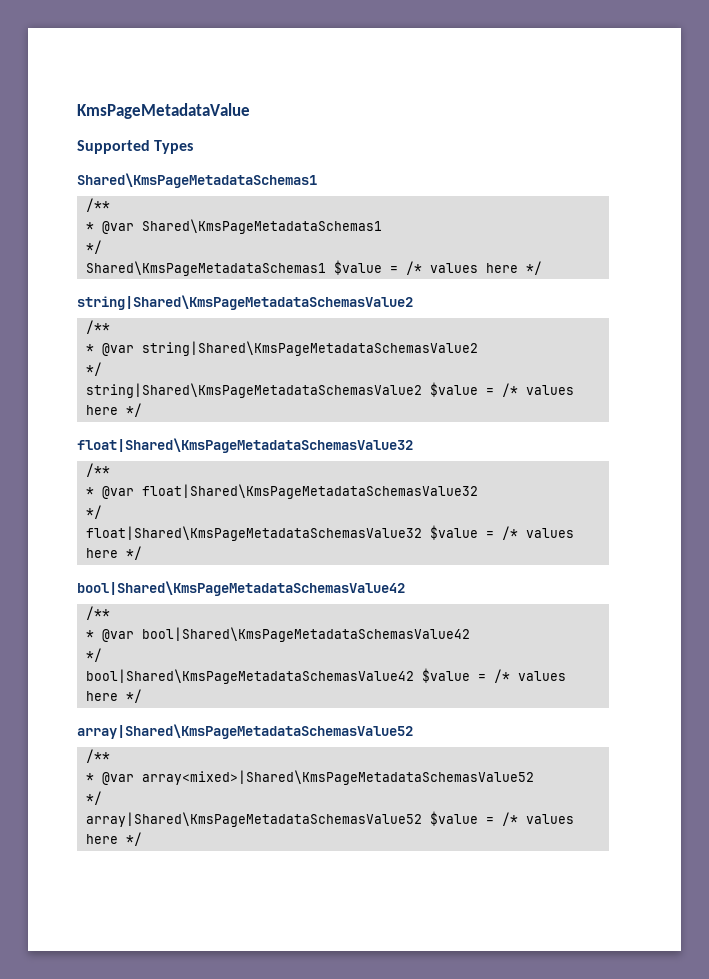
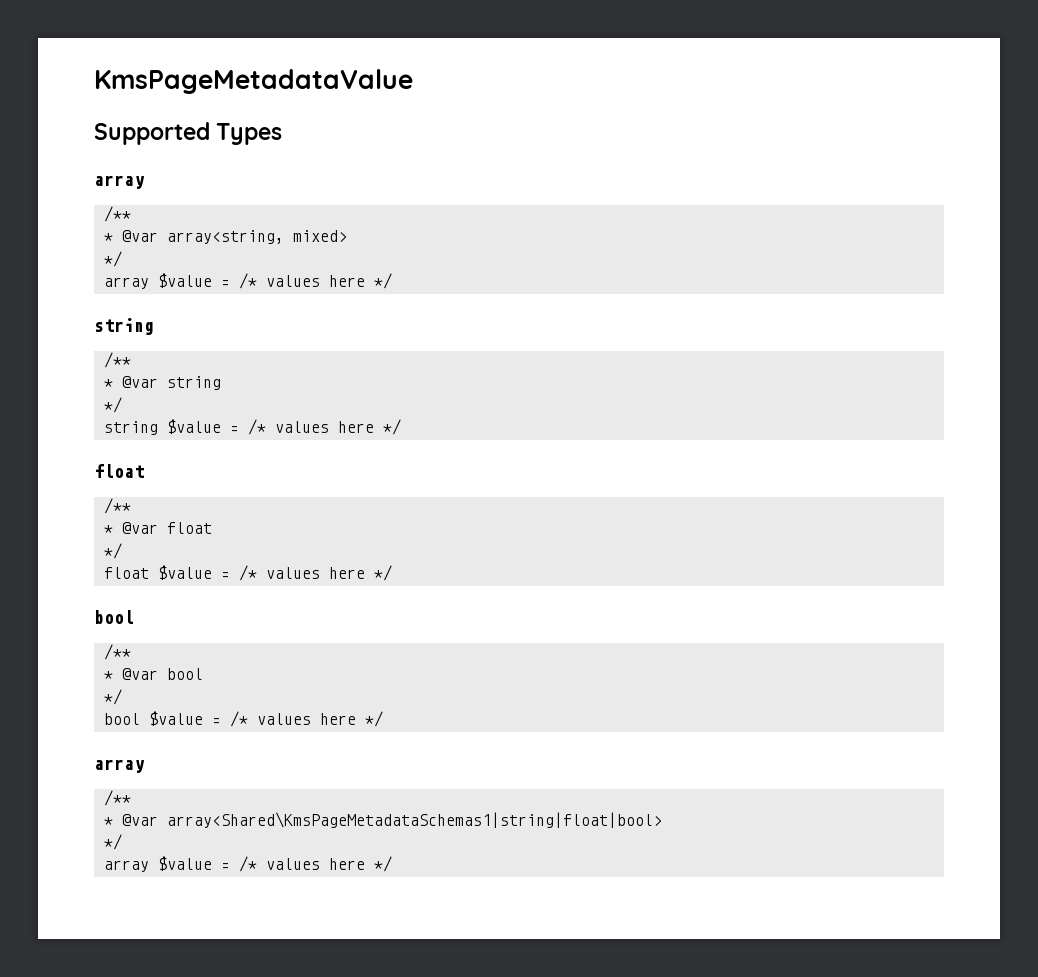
  Supported Types
- Shared\KmsPageMetadataSchemas1
+ array
  /**
- * @var Shared\KmsPageMetadataSchemas1
+ * @var array<string, mixed>
  */
- Shared\KmsPageMetadataSchemas1 $value = /* values here */
- string|Shared\KmsPageMetadataSchemasValue2
+ array $value = /* values here */
+ string
  /**
- * @var string|Shared\KmsPageMetadataSchemasValue2
+ * @var string
  */
- string|Shared\KmsPageMetadataSchemasValue2 $value = /* values here */
- float|Shared\KmsPageMetadataSchemasValue32
+ string $value = /* values here */
+ float
  /**
- * @var float|Shared\KmsPageMetadataSchemasValue32
+ * @var float
  */
- float|Shared\KmsPageMetadataSchemasValue32 $value = /* values here */
- bool|Shared\KmsPageMetadataSchemasValue42
+ float $value = /* values here */
+ bool
  /**
- * @var bool|Shared\KmsPageMetadataSchemasValue42
+ * @var bool
  */
- bool|Shared\KmsPageMetadataSchemasValue42 $value = /* values here */
- array|Shared\KmsPageMetadataSchemasValue52
+ bool $value = /* values here */
+ array
  /**
- * @var array<mixed>|Shared\KmsPageMetadataSchemasValue52
+ * @var array<Shared\KmsPageMetadataSchemas1|string|float|bool>
  */
- array|Shared\KmsPageMetadataSchemasValue52 $value = /* values here */
+ array $value = /* values here */

